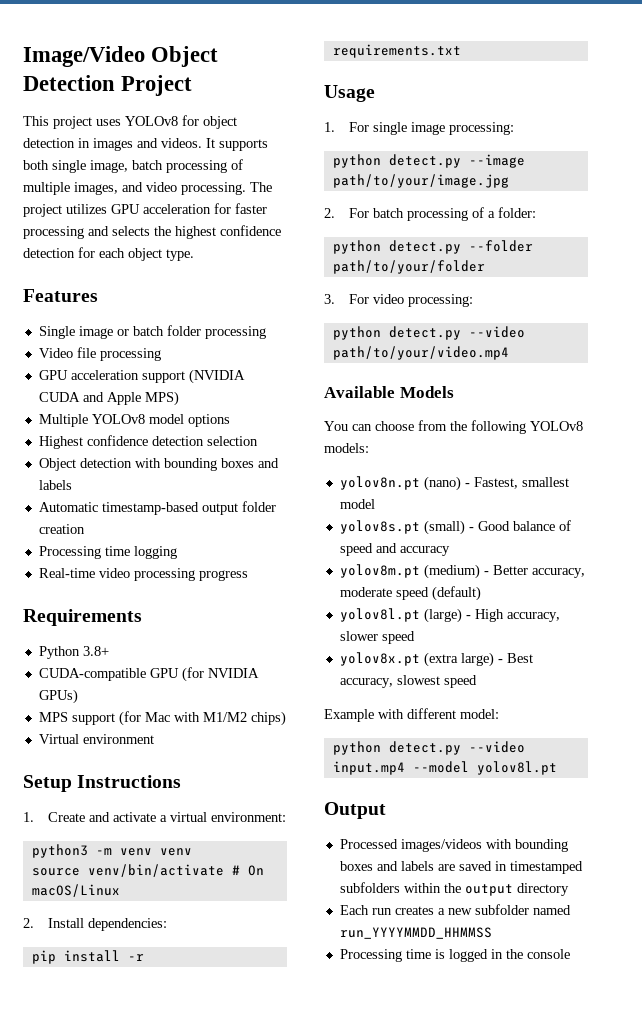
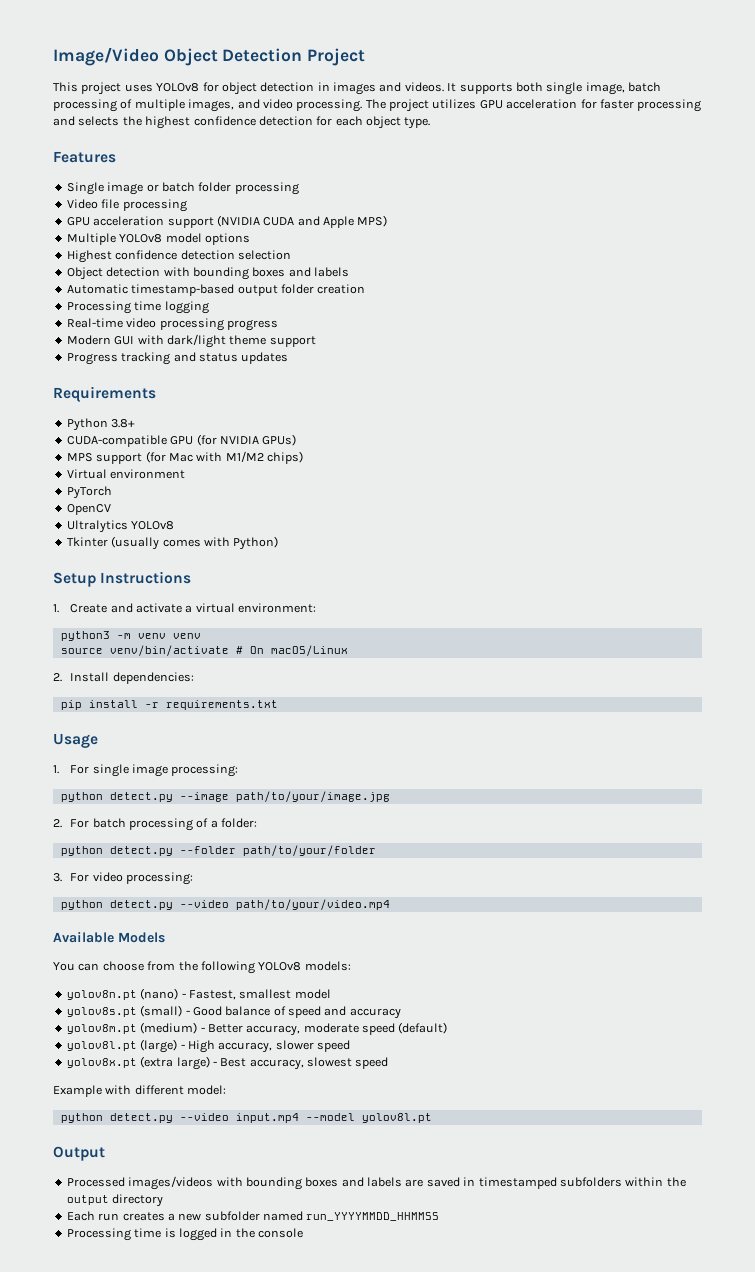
+ Modern GUI with dark/light theme support
+ Progress tracking and status updates
+ PyTorch
+ OpenCV
+ Ultralytics YOLOv8
+ Tkinter (usually comes with Python)

